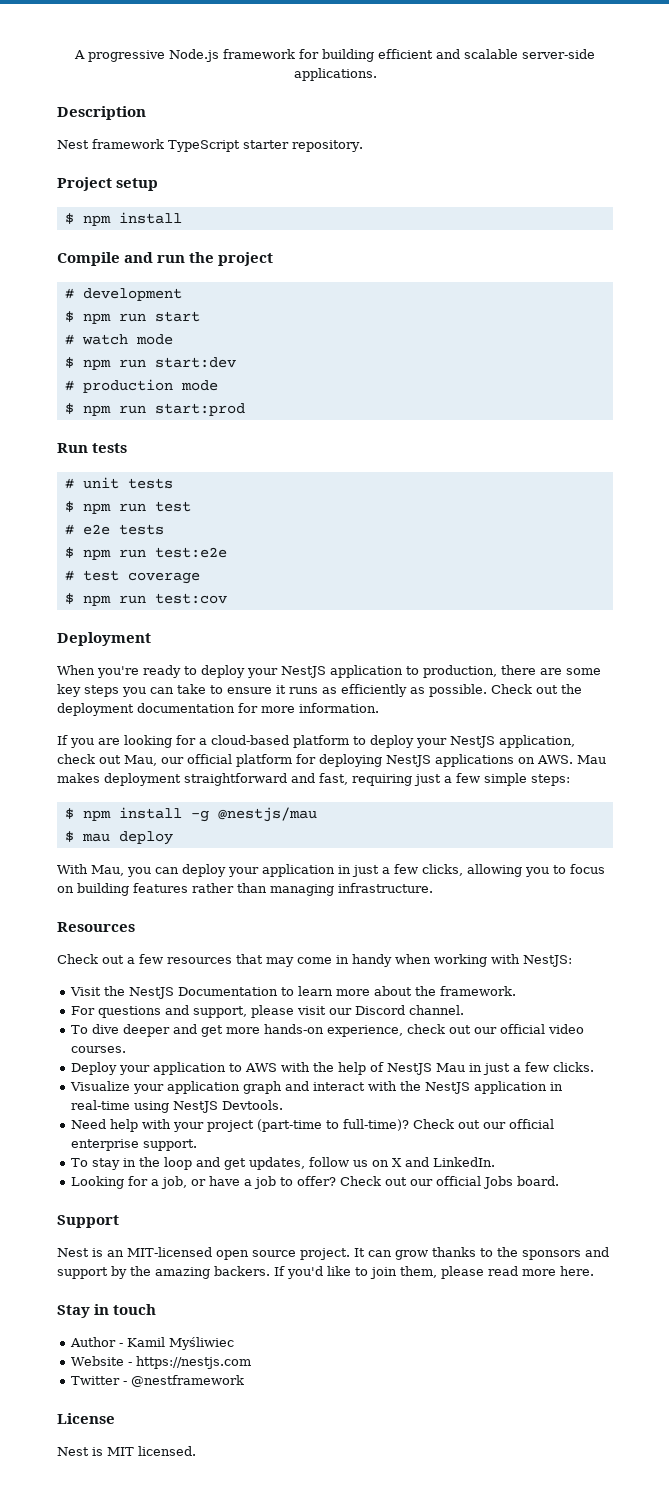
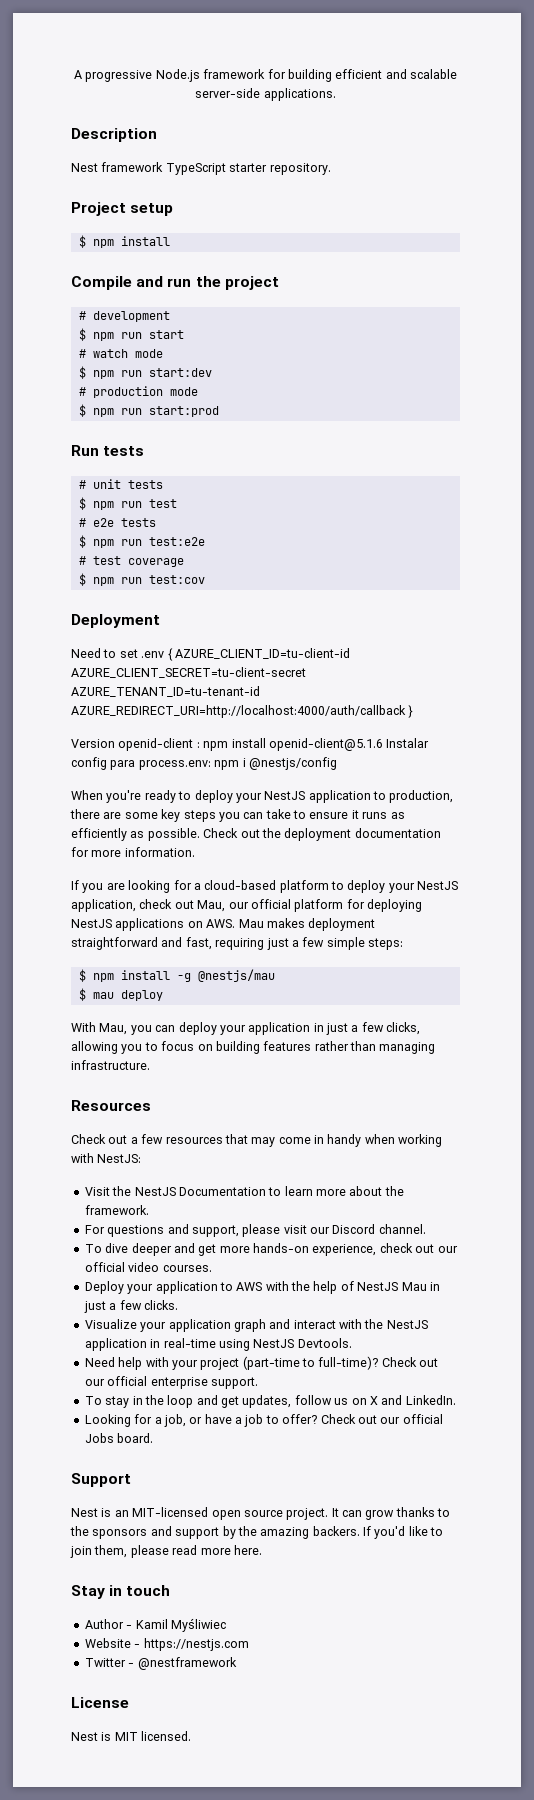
+ Need to set .env { AZURE_CLIENT_ID=tu-client-id AZURE_CLIENT_SECRET=tu-client-secret AZURE_TENANT_ID=tu-tenant-id AZURE_REDIRECT_URI=http://localhost:4000/auth/callback }
+ Version openid-client : npm install openid-client@5.1.6 Instalar config para process.env: npm i @nestjs/config

